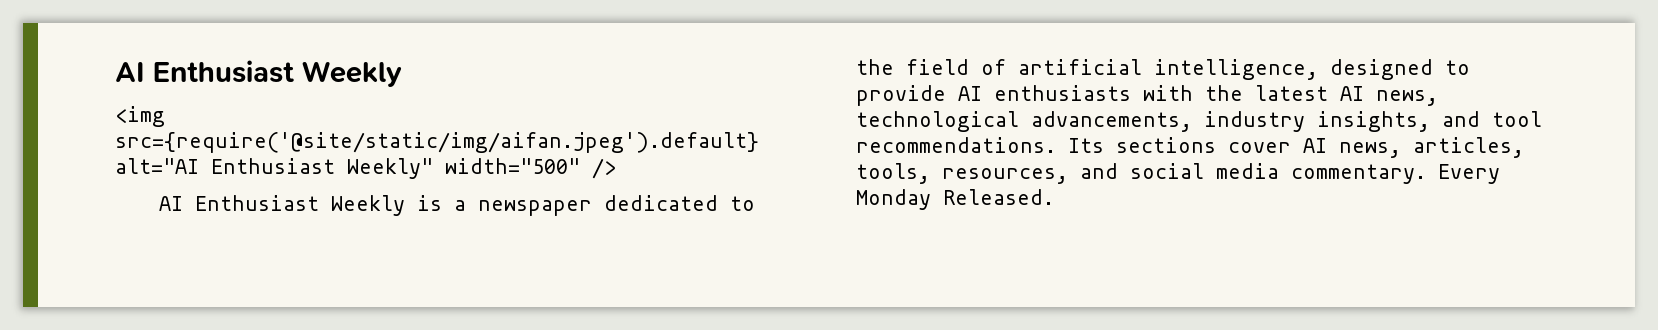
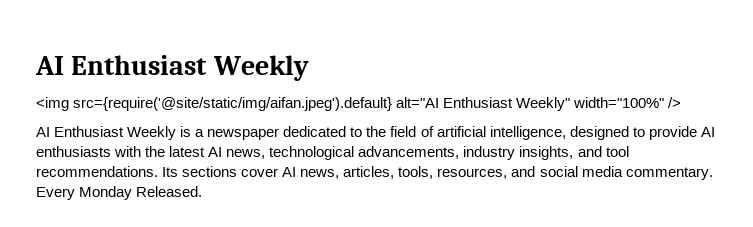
- <img src={require('@site/static/img/aifan.jpeg').default} alt="AI Enthusiast Weekly" width="500" />
+ <img src={require('@site/static/img/aifan.jpeg').default} alt="AI Enthusiast Weekly" width="100%" />

